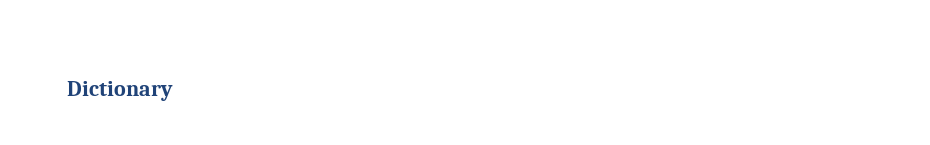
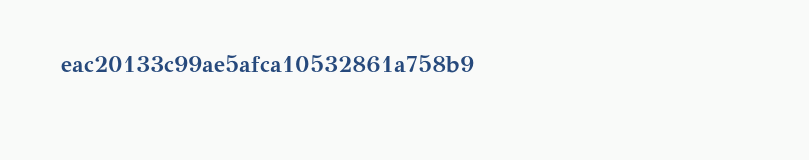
- Dictionary
+ eac20133c99ae5afca10532861a758b9

